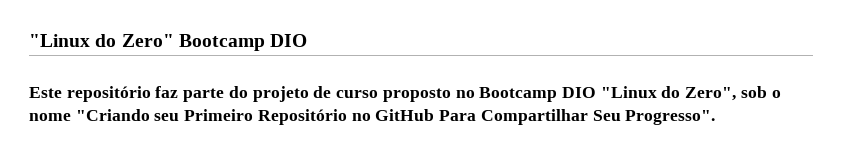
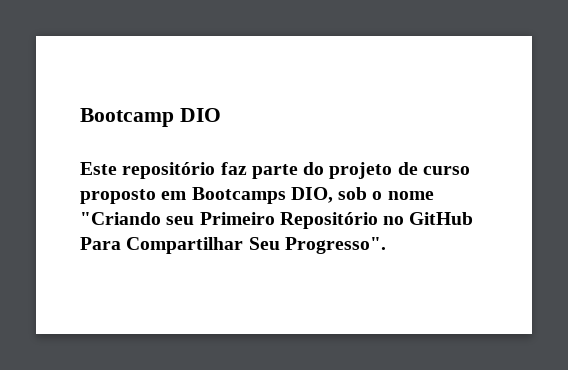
- "Linux do Zero" Bootcamp DIO
+ Bootcamp DIO
- Este repositório faz parte do projeto de curso proposto no Bootcamp DIO "Linux do Zero", sob o nome "Criando seu Primeiro Repositório no GitHub Para Compartilhar Seu Progresso".
+ Este repositório faz parte do projeto de curso proposto em Bootcamps DIO, sob o nome "Criando seu Primeiro Repositório no GitHub Para Compartilhar Seu Progresso".

